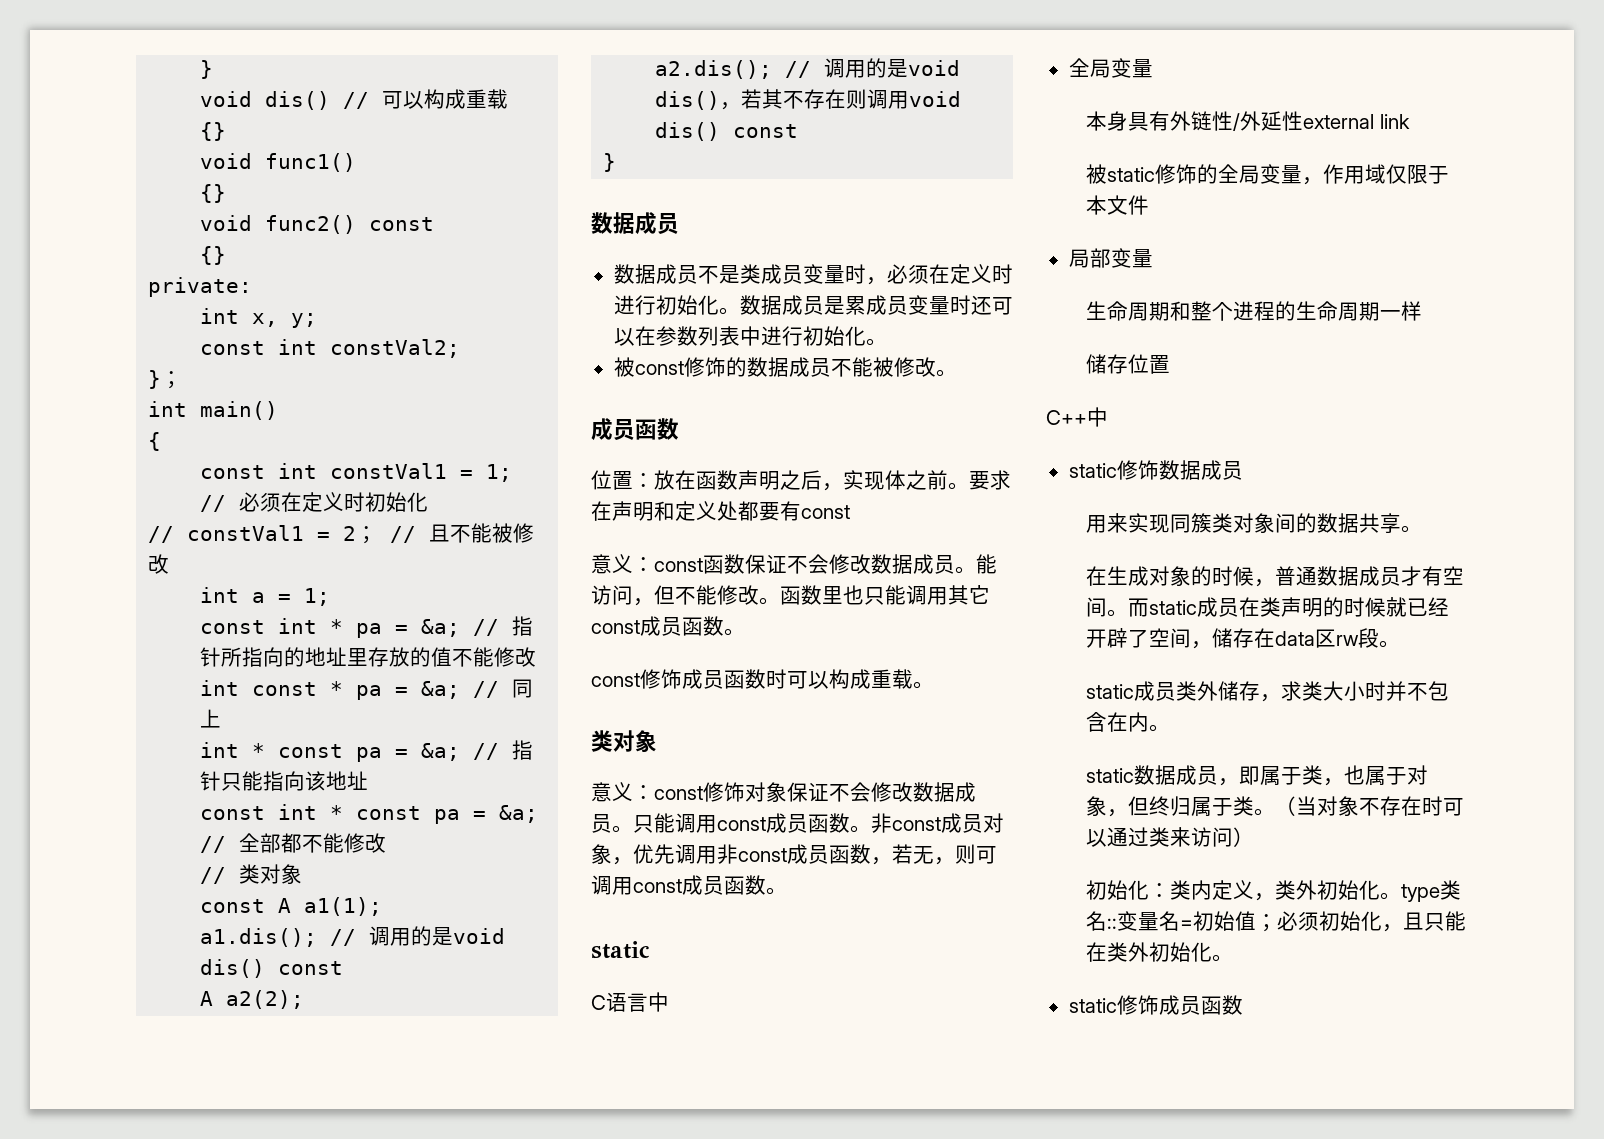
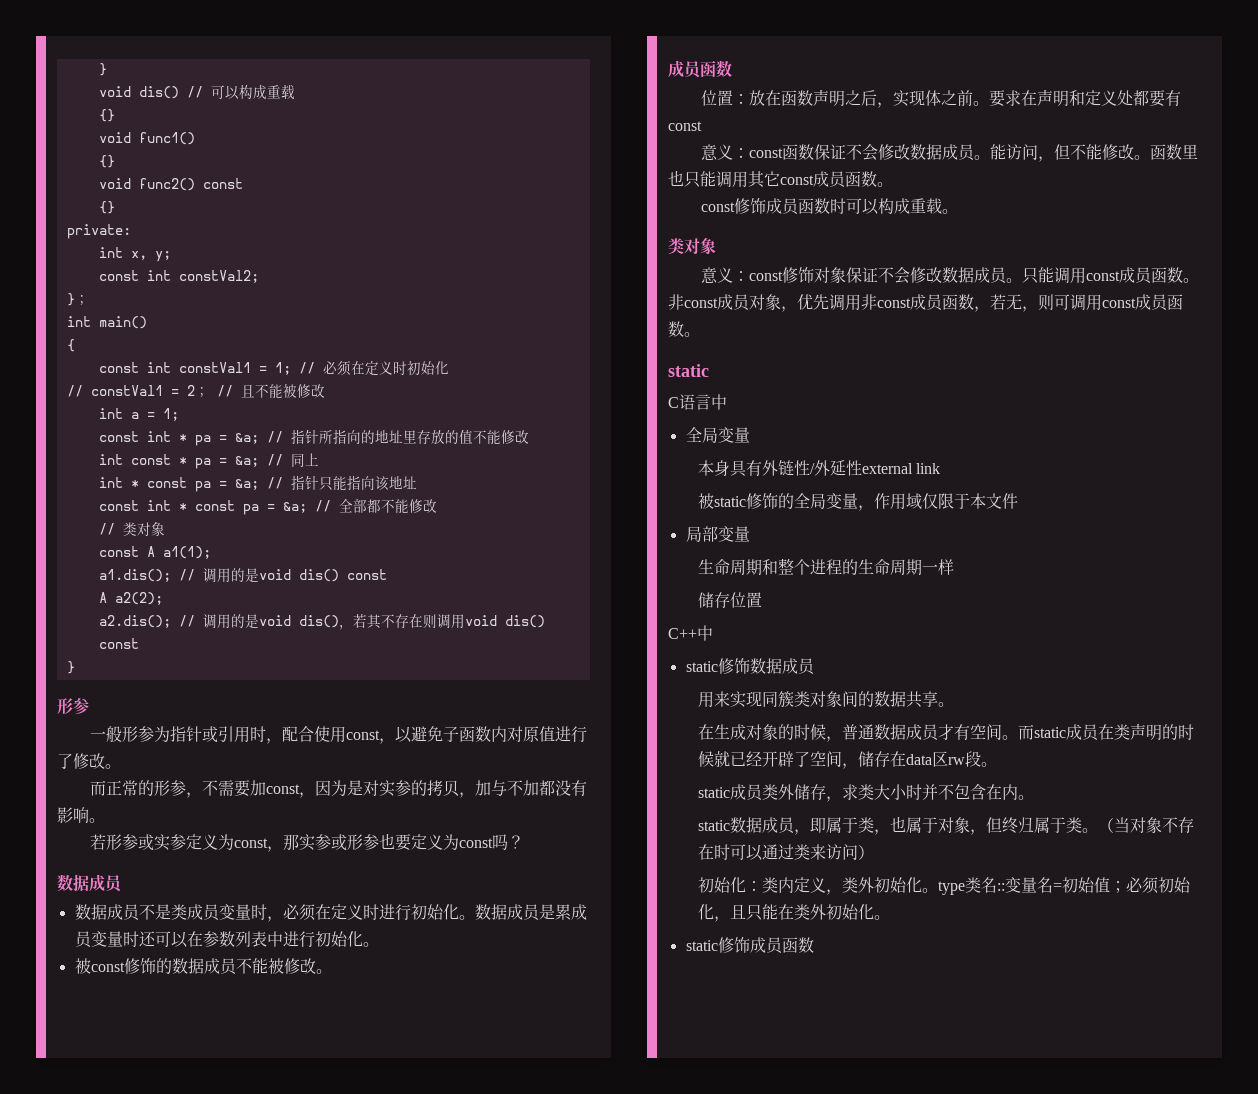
  a2.dis(); // 调用的是void dis()，若其不存在则调用void dis() const
  }
+ 形参
+ 一般形参为指针或引用时，配合使用const，以避免子函数内对原值进行了修改。
+ 而正常的形参，不需要加const，因为是对实参的拷贝，加与不加都没有影响。
+ 若形参或实参定义为const，那实参或形参也要定义为const吗？

